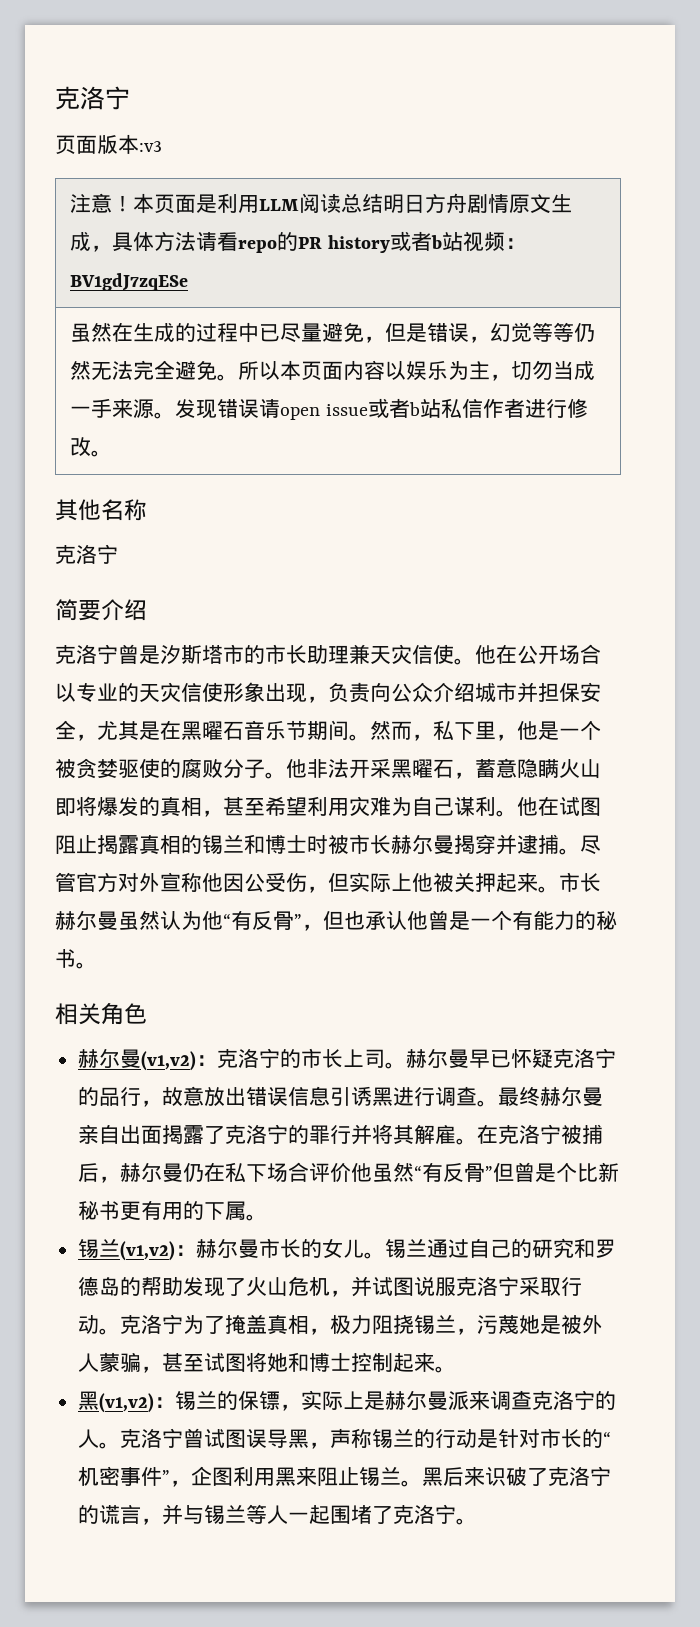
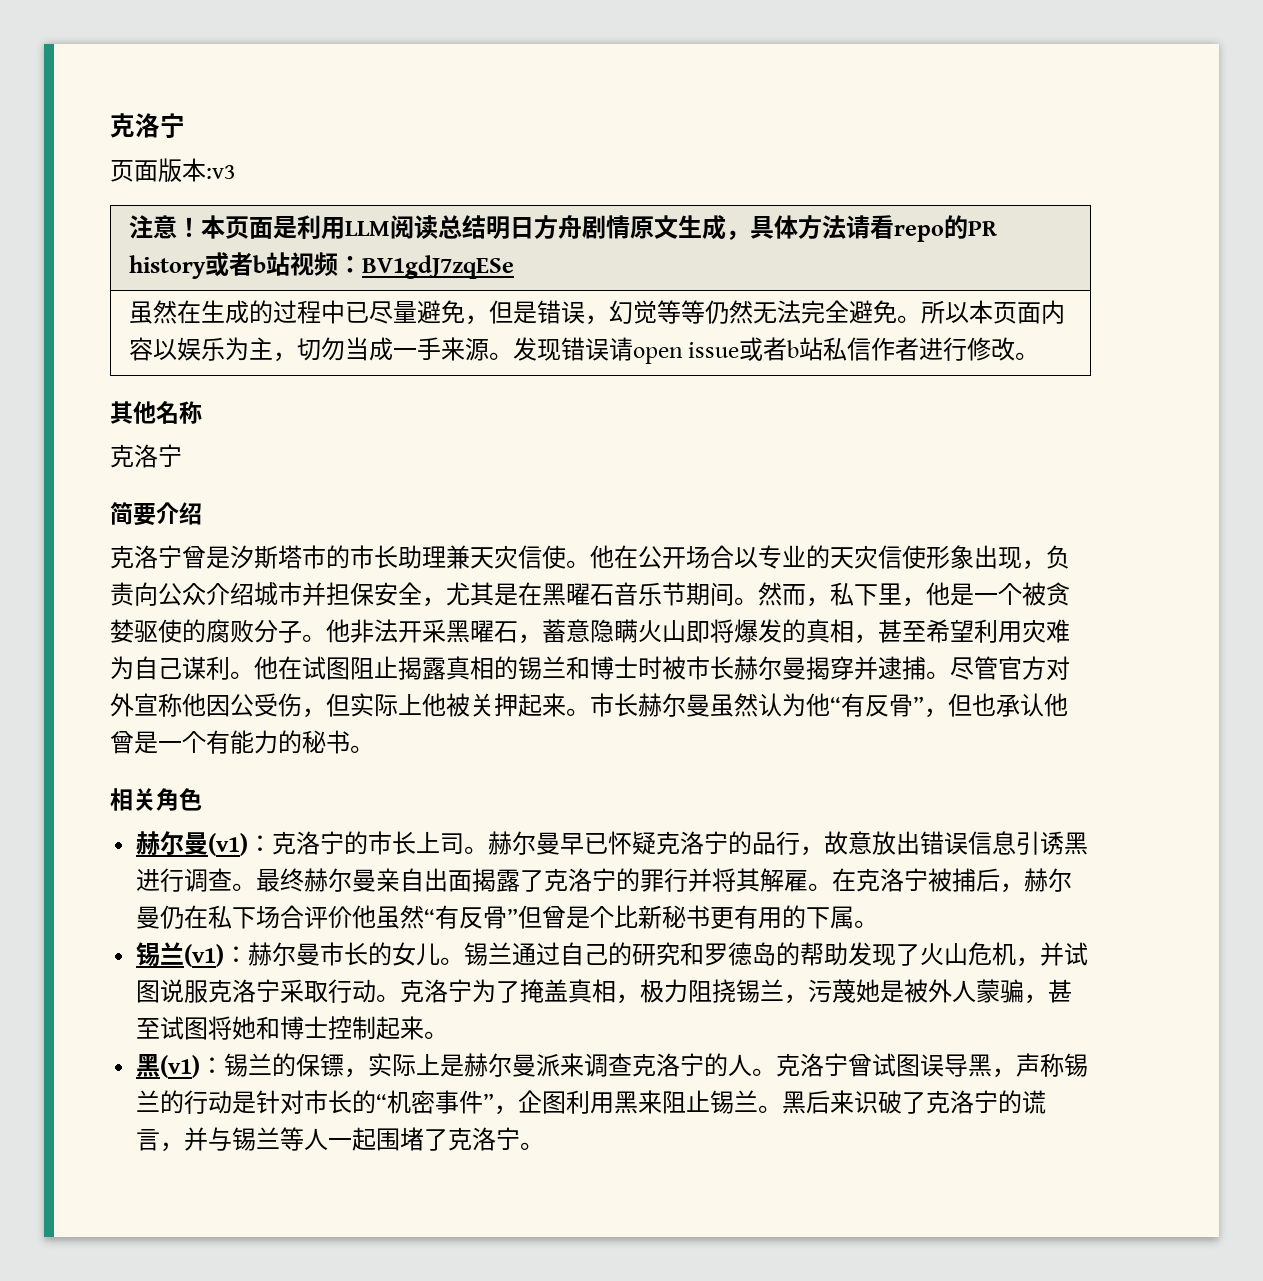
- 赫尔曼(v1,v2)：克洛宁的市长上司。
+ 赫尔曼(v1)：克洛宁的市长上司。
- 锡兰(v1,v2)：赫尔曼市长的女儿。
+ 锡兰(v1)：赫尔曼市长的女儿。
- 黑(v1,v2)：锡兰的保镖，实际上是赫尔曼派来调查克洛宁的人。
+ 黑(v1)：锡兰的保镖，实际上是赫尔曼派来调查克洛宁的人。

